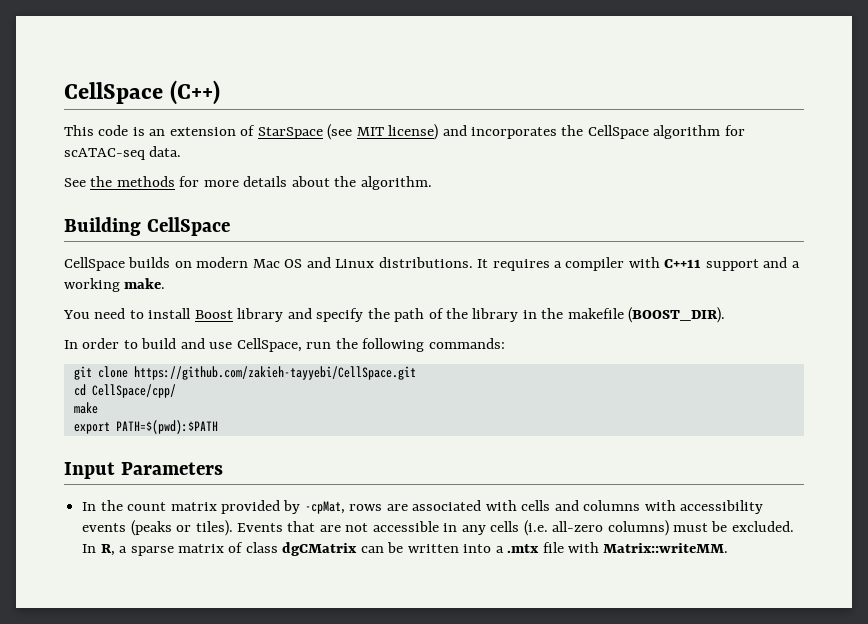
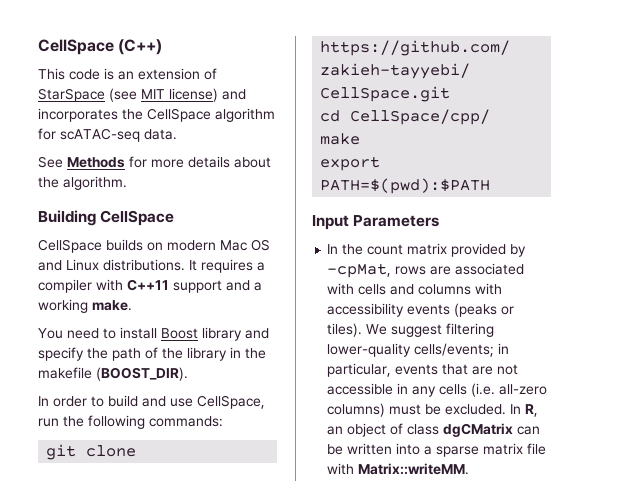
- See the methods for more details about the algorithm.
+ See Methods for more details about the algorithm.
- Events that are not accessible in any cells (i.e. all-zero columns) must be excluded.
+ We suggest filtering lower-quality cells/events; in particular, events that are not accessible in any cells (i.e. all-zero columns) must be excluded.
- In R, a sparse matrix of class dgCMatrix can be written into a .mtx file with Matrix::writeMM.
+ In R, an object of class dgCMatrix can be written into a sparse matrix file with Matrix::writeMM.

